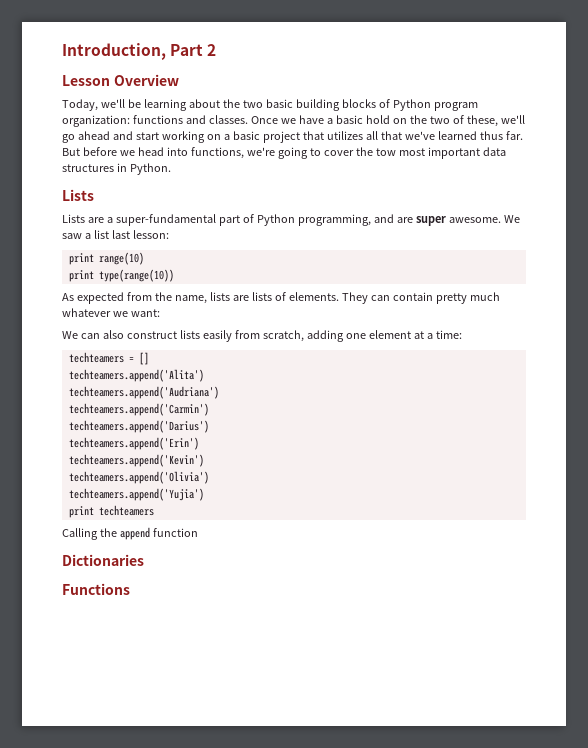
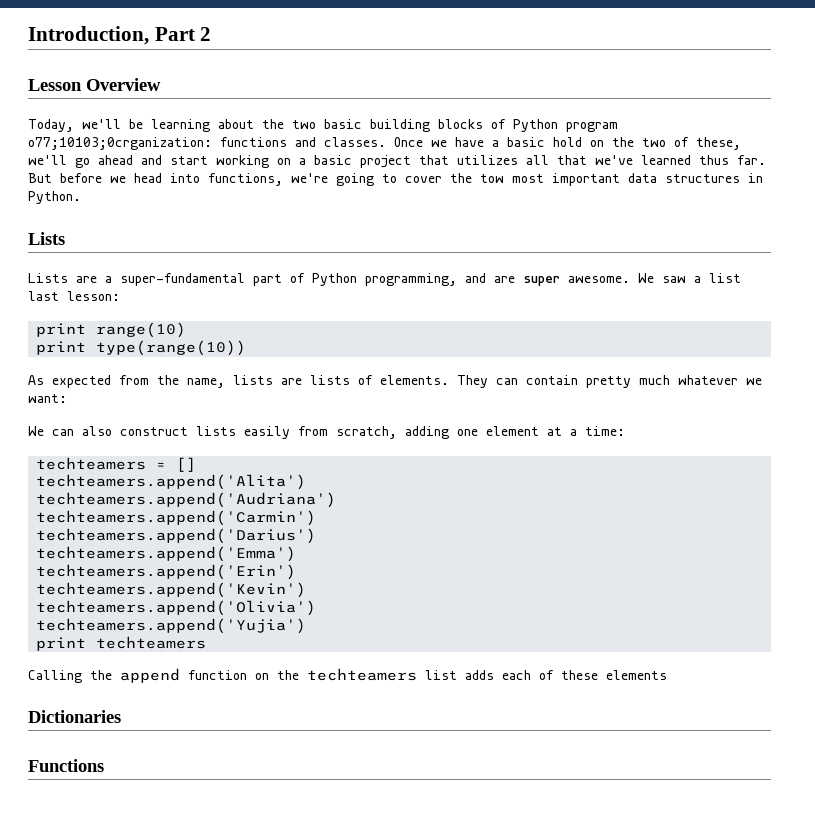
- Today, we'll be learning about the two basic building blocks of Python program organization: functions and classes.
+ Today, we'll be learning about the two basic building blocks of Python program o77;10103;0crganization: functions and classes.
+ techteamers.append('Emma')
- Calling the append function
+ Calling the append function on the techteamers list adds each of these elements

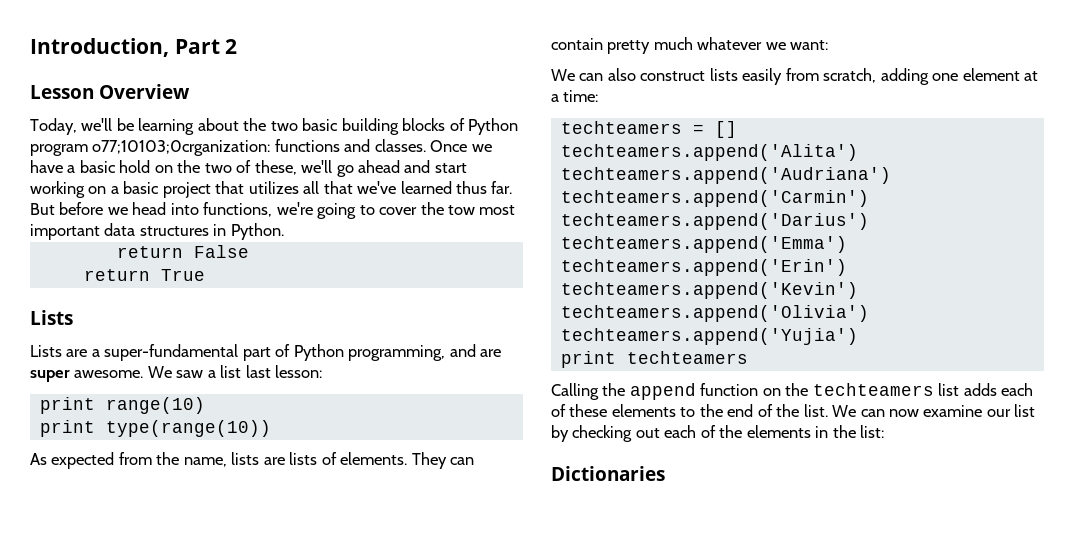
+ return False
+ return True
- Calling the append function on the techteamers list adds each of these elements
+ Calling the append function on the techteamers list adds each of these elements to the end of the list. We can now examine our list by checking out each of the elements in the list:
- Functions

